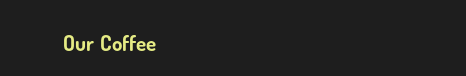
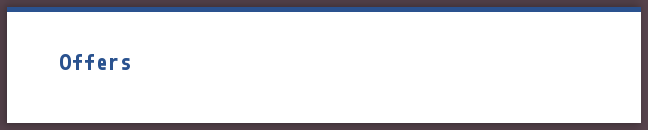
- Our Coffee
+ Offers

